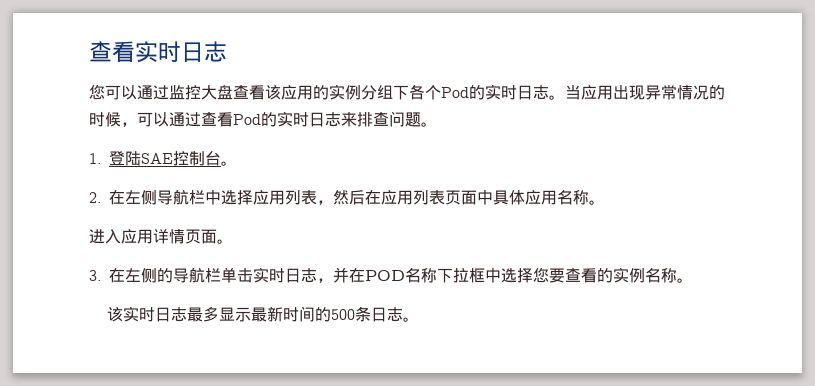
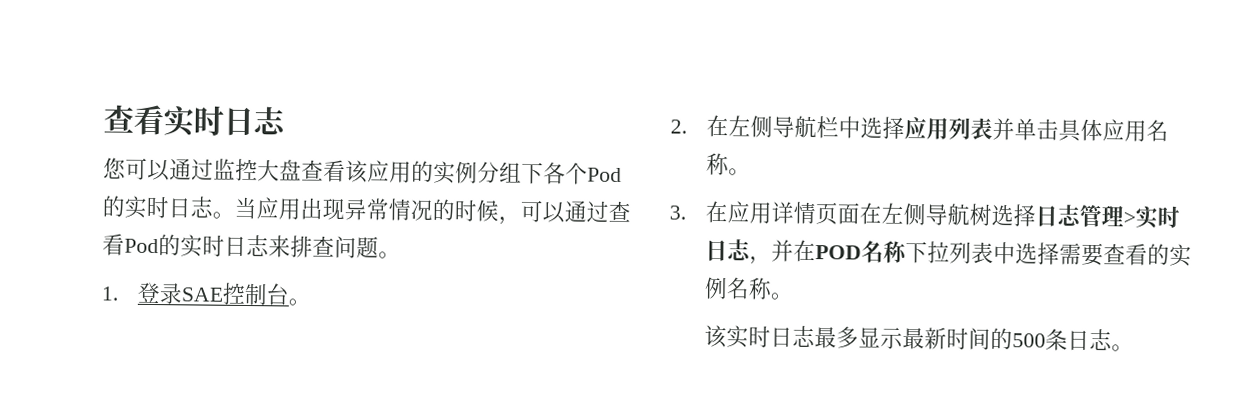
- 1.登陆SAE控制台。
+ 1.登录SAE控制台。
- 2.在左侧导航栏中选择应用列表，然后在应用列表页面中具体应用名称。
+ 2.在左侧导航栏中选择应用列表并单击具体应用名称。
- 进入应用详情页面。
- 3.在左侧的导航栏单击实时日志，并在POD名称下拉框中选择您要查看的实例名称。
+ 3.在应用详情页面在左侧导航树选择日志管理>实时日志，并在POD名称下拉列表中选择需要查看的实例名称。

